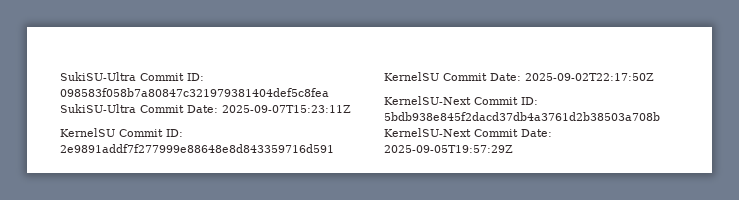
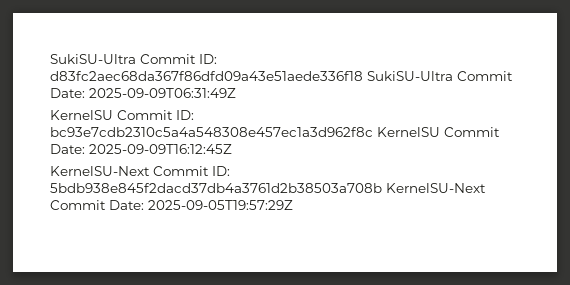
- SukiSU-Ultra Commit ID: 098583f058b7a80847c321979381404def5c8fea SukiSU-Ultra Commit Date: 2025-09-07T15:23:11Z
+ SukiSU-Ultra Commit ID: d83fc2aec68da367f86dfd09a43e51aede336f18 SukiSU-Ultra Commit Date: 2025-09-09T06:31:49Z
- KernelSU Commit ID: 2e9891addf7f277999e88648e8d843359716d591 KernelSU Commit Date: 2025-09-02T22:17:50Z
+ KernelSU Commit ID: bc93e7cdb2310c5a4a548308e457ec1a3d962f8c KernelSU Commit Date: 2025-09-09T16:12:45Z

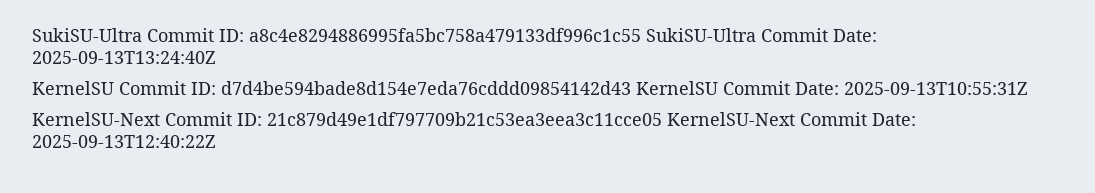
- SukiSU-Ultra Commit ID: d83fc2aec68da367f86dfd09a43e51aede336f18 SukiSU-Ultra Commit Date: 2025-09-09T06:31:49Z
+ SukiSU-Ultra Commit ID: a8c4e8294886995fa5bc758a479133df996c1c55 SukiSU-Ultra Commit Date: 2025-09-13T13:24:40Z
- KernelSU Commit ID: bc93e7cdb2310c5a4a548308e457ec1a3d962f8c KernelSU Commit Date: 2025-09-09T16:12:45Z
+ KernelSU Commit ID: d7d4be594bade8d154e7eda76cddd09854142d43 KernelSU Commit Date: 2025-09-13T10:55:31Z
- KernelSU-Next Commit ID: 5bdb938e845f2dacd37db4a3761d2b38503a708b KernelSU-Next Commit Date: 2025-09-05T19:57:29Z
+ KernelSU-Next Commit ID: 21c879d49e1df797709b21c53ea3eea3c11cce05 KernelSU-Next Commit Date: 2025-09-13T12:40:22Z

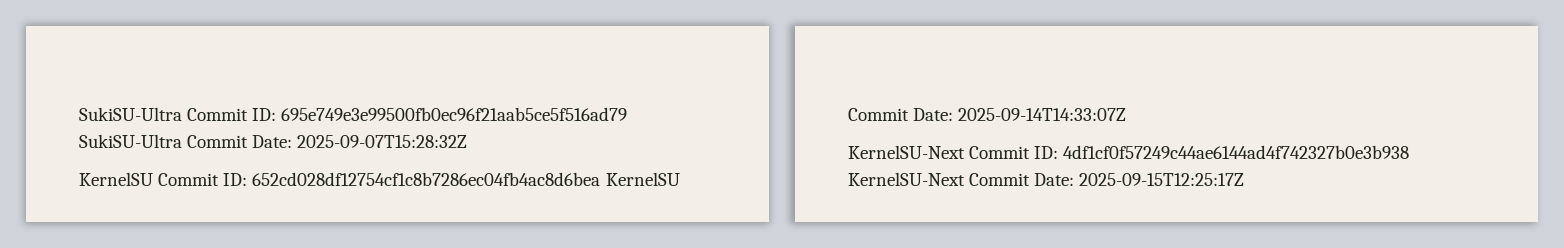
- SukiSU-Ultra Commit ID: a8c4e8294886995fa5bc758a479133df996c1c55 SukiSU-Ultra Commit Date: 2025-09-13T13:24:40Z
+ SukiSU-Ultra Commit ID: 695e749e3e99500fb0ec96f21aab5ce5f516ad79 SukiSU-Ultra Commit Date: 2025-09-07T15:28:32Z
- KernelSU Commit ID: d7d4be594bade8d154e7eda76cddd09854142d43 KernelSU Commit Date: 2025-09-13T10:55:31Z
+ KernelSU Commit ID: 652cd028df12754cf1c8b7286ec04fb4ac8d6bea KernelSU Commit Date: 2025-09-14T14:33:07Z
- KernelSU-Next Commit ID: 21c879d49e1df797709b21c53ea3eea3c11cce05 KernelSU-Next Commit Date: 2025-09-13T12:40:22Z
+ KernelSU-Next Commit ID: 4df1cf0f57249c44ae6144ad4f742327b0e3b938 KernelSU-Next Commit Date: 2025-09-15T12:25:17Z

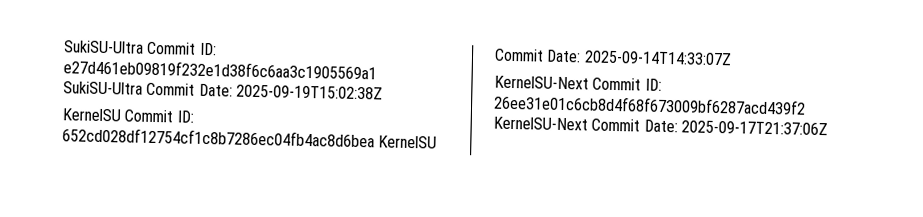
- SukiSU-Ultra Commit ID: 695e749e3e99500fb0ec96f21aab5ce5f516ad79 SukiSU-Ultra Commit Date: 2025-09-07T15:28:32Z
+ SukiSU-Ultra Commit ID: e27d461eb09819f232e1d38f6c6aa3c1905569a1 SukiSU-Ultra Commit Date: 2025-09-19T15:02:38Z
- KernelSU-Next Commit ID: 4df1cf0f57249c44ae6144ad4f742327b0e3b938 KernelSU-Next Commit Date: 2025-09-15T12:25:17Z
+ KernelSU-Next Commit ID: 26ee31e01c6cb8d4f68f673009bf6287acd439f2 KernelSU-Next Commit Date: 2025-09-17T21:37:06Z

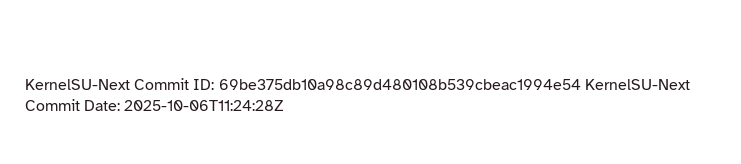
- SukiSU-Ultra Commit ID: e27d461eb09819f232e1d38f6c6aa3c1905569a1 SukiSU-Ultra Commit Date: 2025-09-19T15:02:38Z
- KernelSU Commit ID: 652cd028df12754cf1c8b7286ec04fb4ac8d6bea KernelSU Commit Date: 2025-09-14T14:33:07Z
- KernelSU-Next Commit ID: 26ee31e01c6cb8d4f68f673009bf6287acd439f2 KernelSU-Next Commit Date: 2025-09-17T21:37:06Z
+ KernelSU-Next Commit ID: 69be375db10a98c89d480108b539cbeac1994e54 KernelSU-Next Commit Date: 2025-10-06T11:24:28Z

